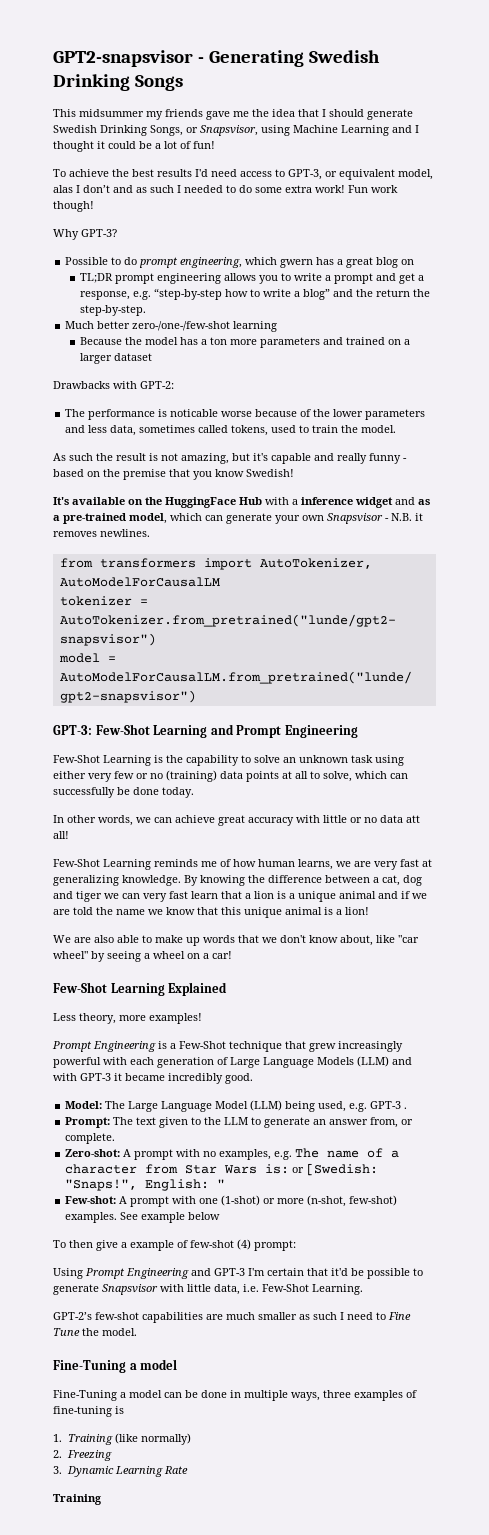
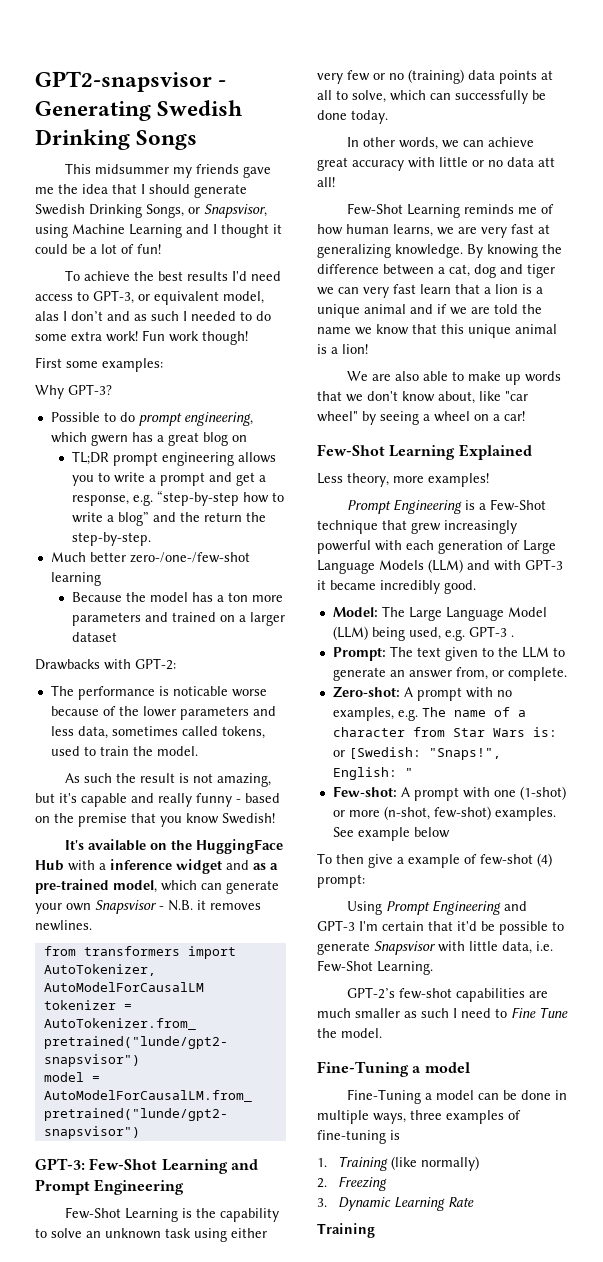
+ First some examples:

